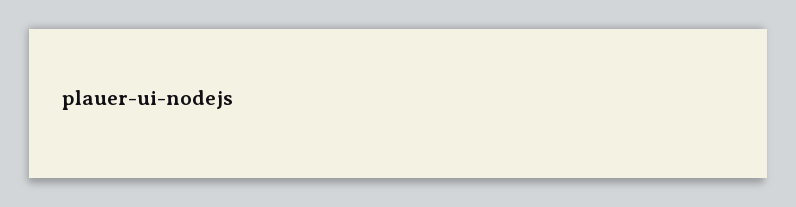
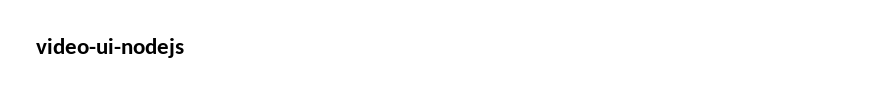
- plauer-ui-nodejs
+ video-ui-nodejs

